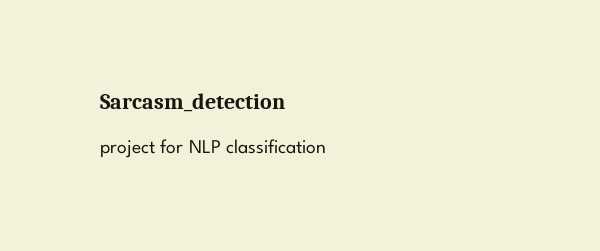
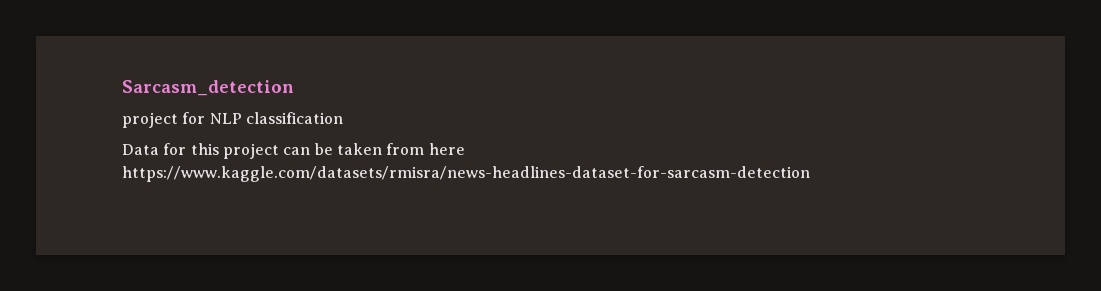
+ Data for this project can be taken from here https://www.kaggle.com/datasets/rmisra/news-headlines-dataset-for-sarcasm-detection

